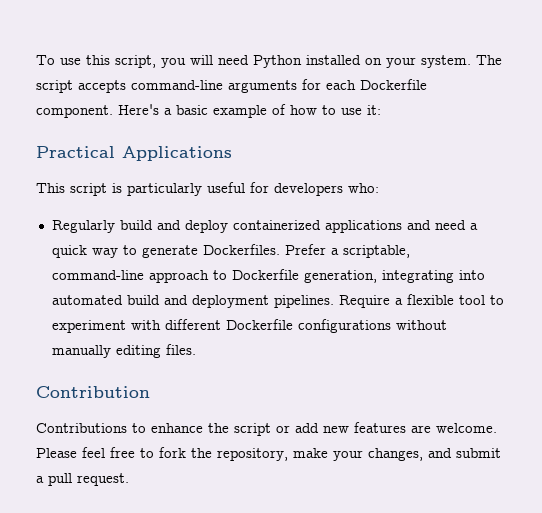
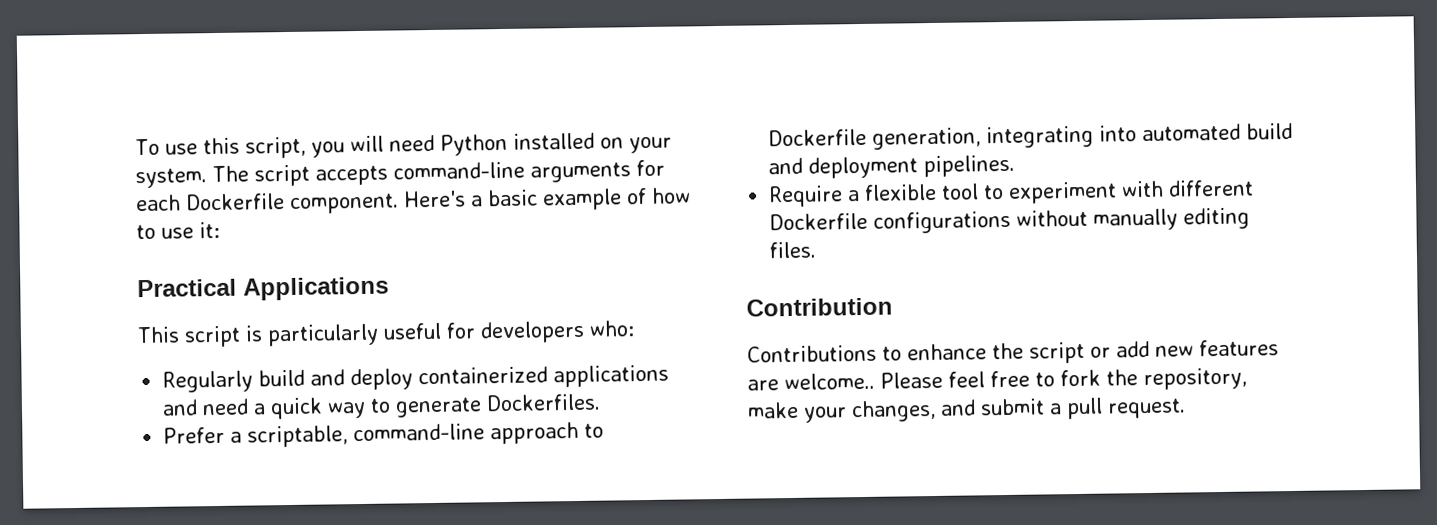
- Regularly build and deploy containerized applications and need a quick way to generate Dockerfiles. Prefer a scriptable, command-line approach to Dockerfile generation, integrating into automated build and deployment pipelines. Require a flexible tool to experiment with different Dockerfile configurations without manually editing files.
+ Regularly build and deploy containerized applications and need a quick way to generate Dockerfiles.
+ Prefer a scriptable, command-line approach to Dockerfile generation, integrating into automated build and deployment pipelines.
+ Require a flexible tool to experiment with different Dockerfile configurations without manually editing files.
- Contributions to enhance the script or add new features are welcome.
+ Contributions to enhance the script or add new features are welcome..

